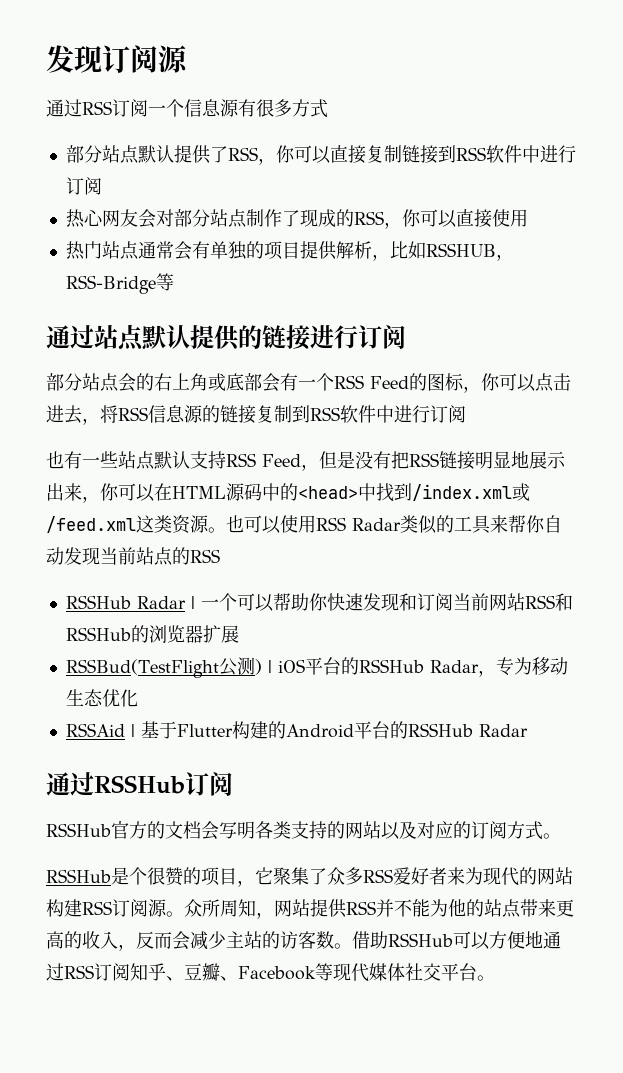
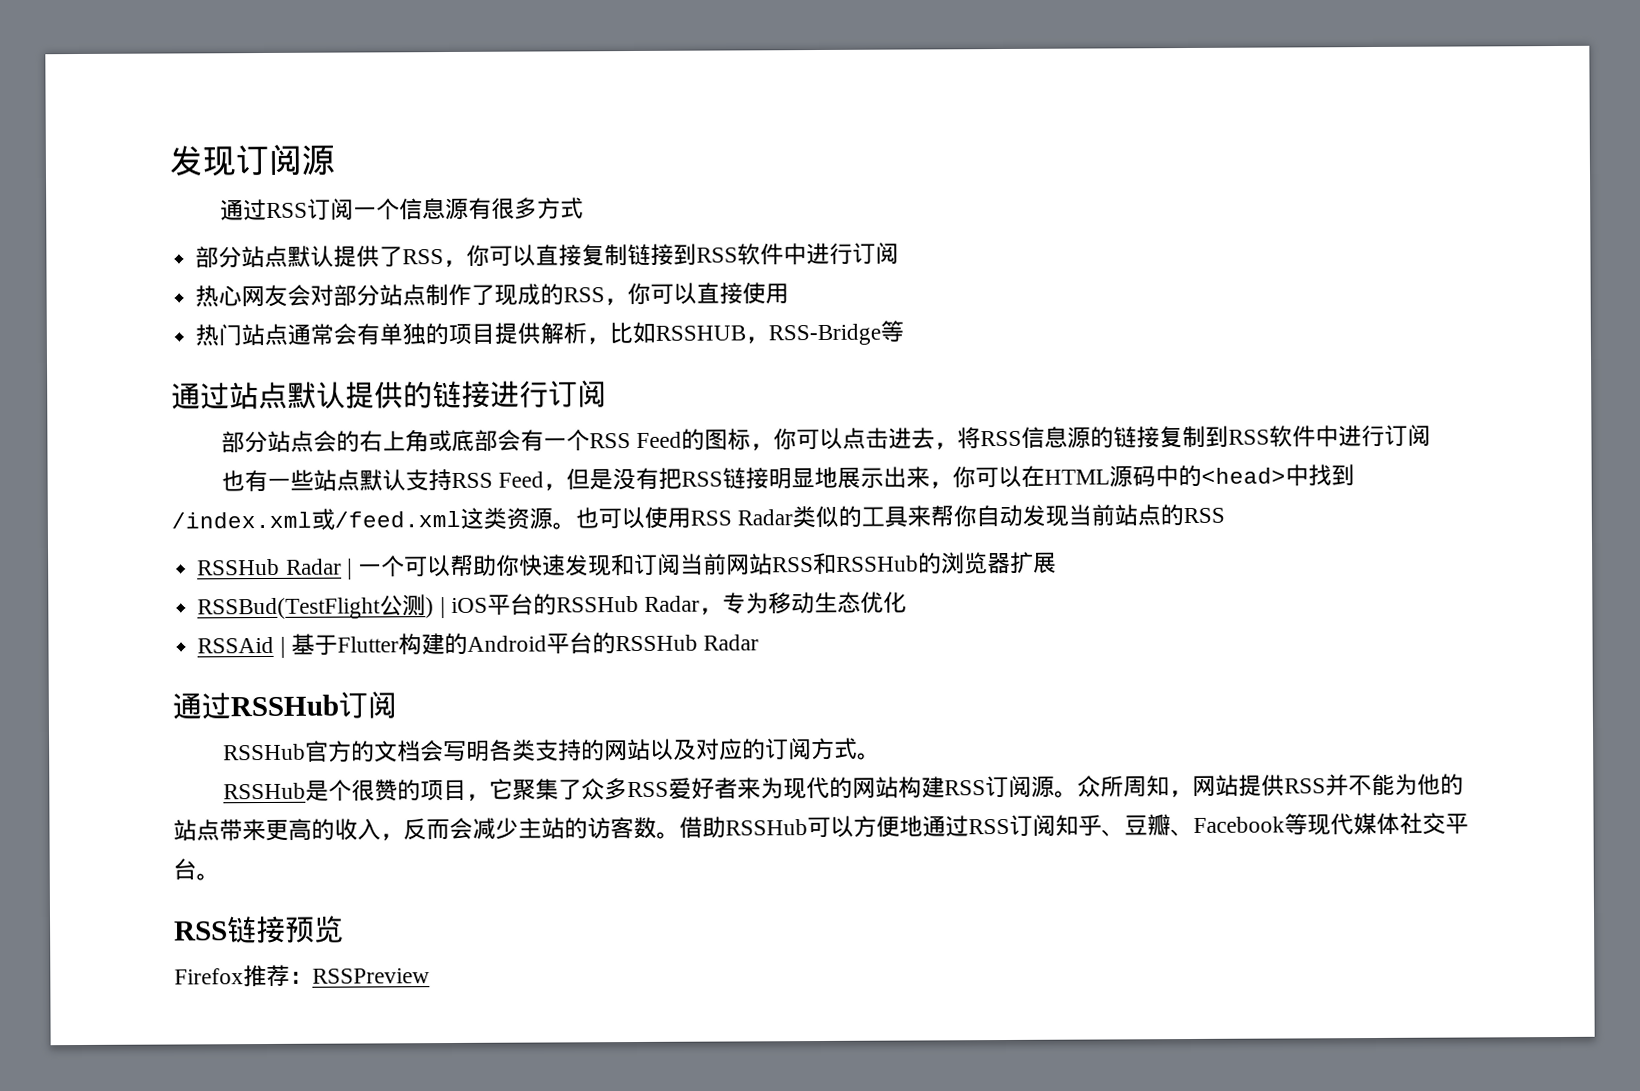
+ RSS链接预览
+ Firefox推荐：RSSPreview

